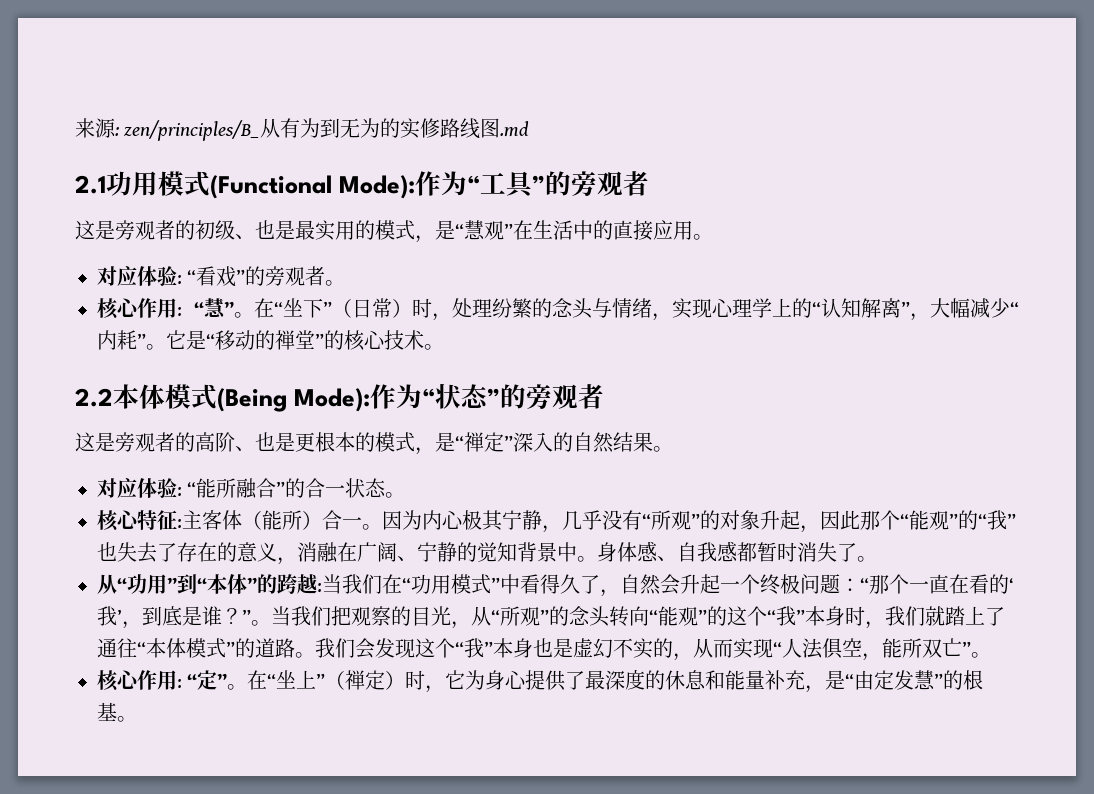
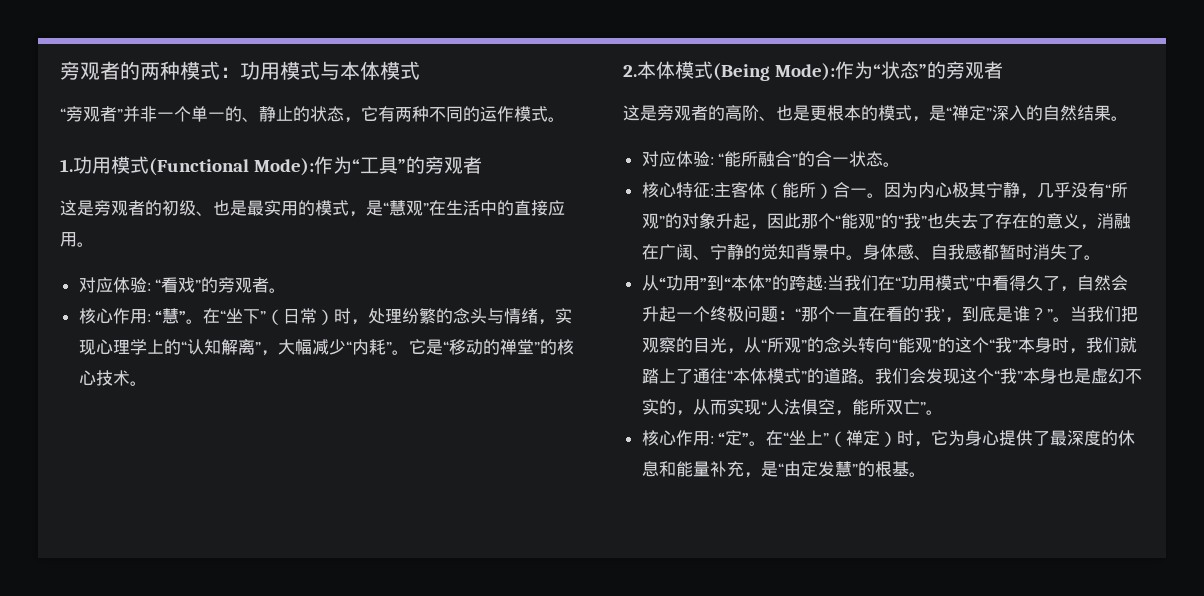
- 来源: zen/principles/B_从有为到无为的实修路线图.md
- 2.1功用模式(Functional Mode):作为“工具”的旁观者
+ 旁观者的两种模式：功用模式与本体模式
+ “旁观者”并非一个单一的、静止的状态，它有两种不同的运作模式。
+ 1.功用模式(Functional Mode):作为“工具”的旁观者
- 2.2本体模式(Being Mode):作为“状态”的旁观者
+ 2.本体模式(Being Mode):作为“状态”的旁观者

